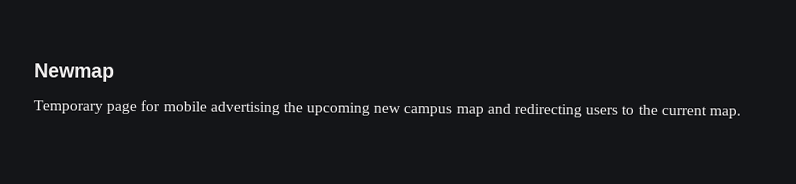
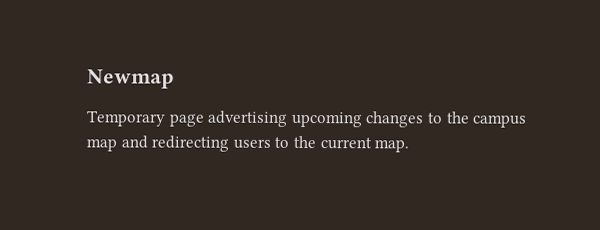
- Temporary page for mobile advertising the upcoming new campus map and redirecting users to the current map.
+ Temporary page advertising upcoming changes to the campus map and redirecting users to the current map.

